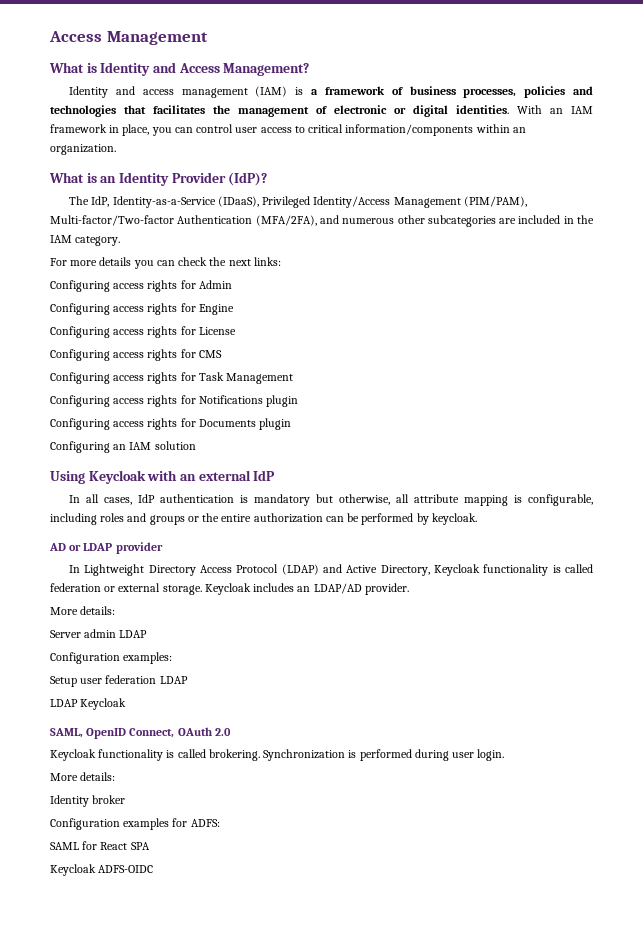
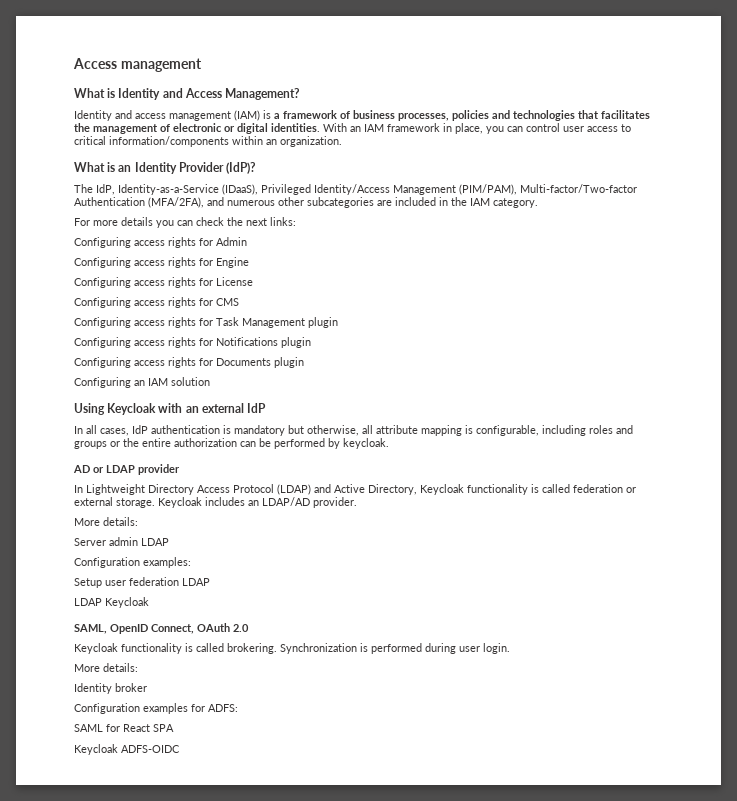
- Access Management
+ Access management
- Configuring access rights for Task Management
+ Configuring access rights for Task Management plugin

